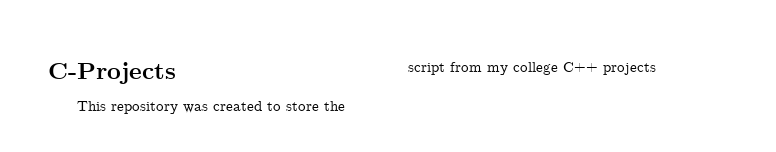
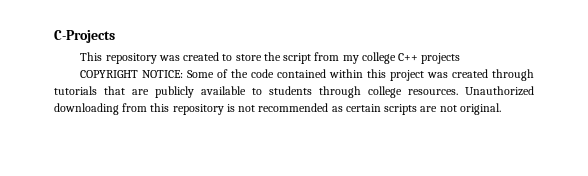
+ COPYRIGHT NOTICE: Some of the code contained within this project was created through tutorials that are publicly available to students through college resources. Unauthorized downloading from this repository is not recommended as certain scripts are not original.

